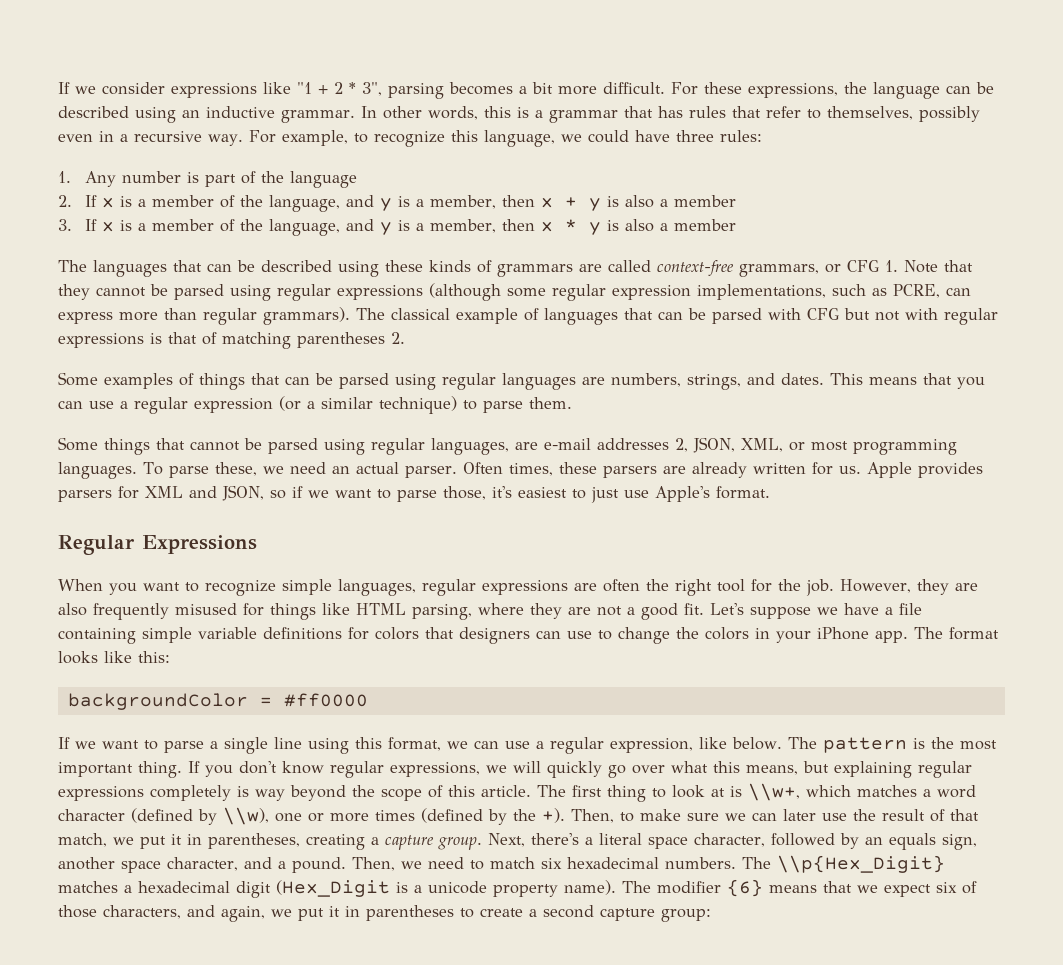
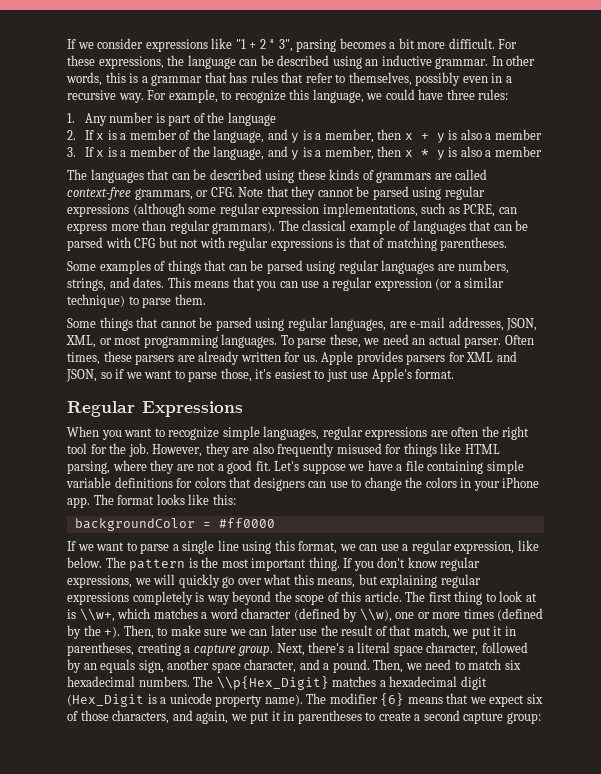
- The languages that can be described using these kinds of grammars are called context-free grammars, or CFG 1. Note that they cannot be parsed using regular expressions (although some regular expression implementations, such as PCRE, can express more than regular grammars).
+ The languages that can be described using these kinds of grammars are called context-free grammars, or CFG. Note that they cannot be parsed using regular expressions (although some regular expression implementations, such as PCRE, can express more than regular grammars).
- The classical example of languages that can be parsed with CFG but not with regular expressions is that of matching parentheses 2.
+ The classical example of languages that can be parsed with CFG but not with regular expressions is that of matching parentheses.
- Some things that cannot be parsed using regular languages, are e-mail addresses 2, JSON, XML, or most programming languages.
+ Some things that cannot be parsed using regular languages, are e-mail addresses, JSON, XML, or most programming languages.

